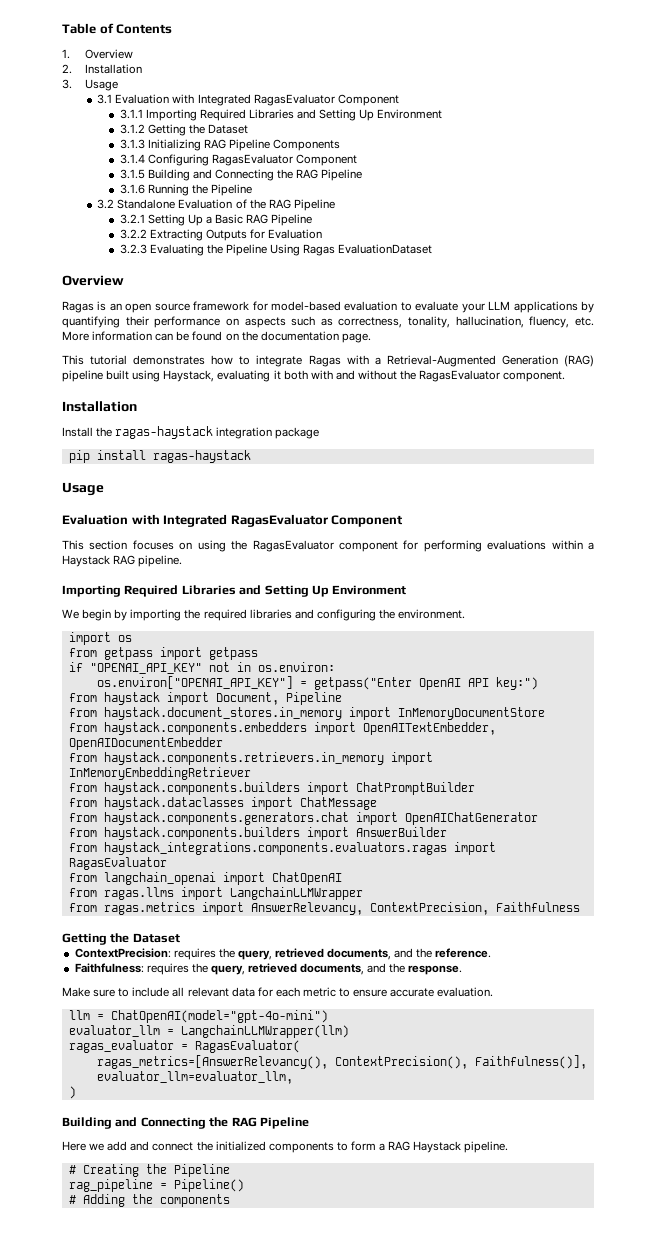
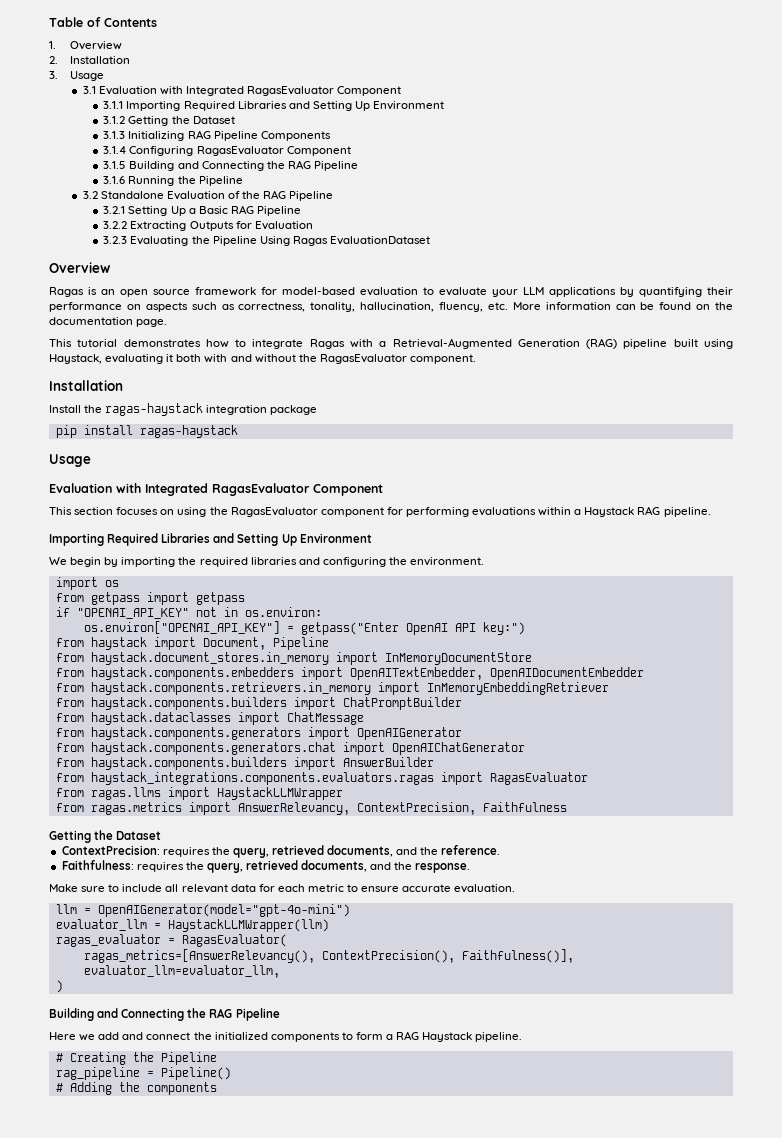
+ from haystack.components.generators import OpenAIGenerator
- from langchain_openai import ChatOpenAI
- from ragas.llms import LangchainLLMWrapper
+ from ragas.llms import HaystackLLMWrapper
- llm = ChatOpenAI(model="gpt-4o-mini")
+ llm = OpenAIGenerator(model="gpt-4o-mini")
- evaluator_llm = LangchainLLMWrapper(llm)
+ evaluator_llm = HaystackLLMWrapper(llm)

